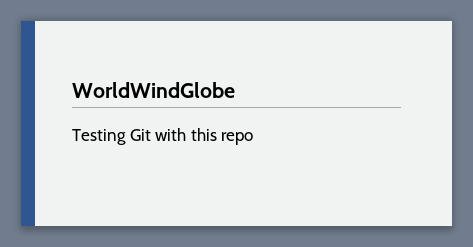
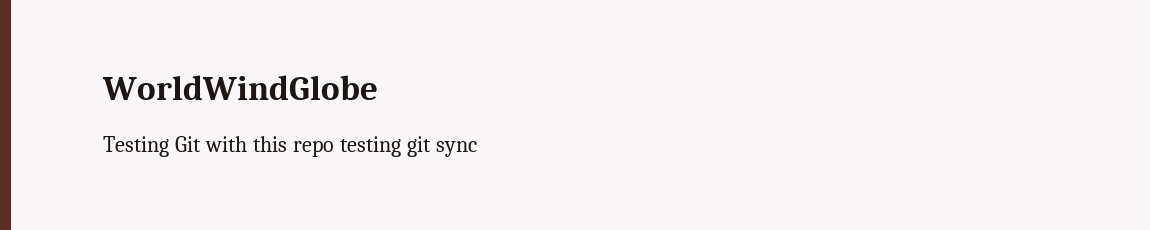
- Testing Git with this repo
+ Testing Git with this repo testing git sync

